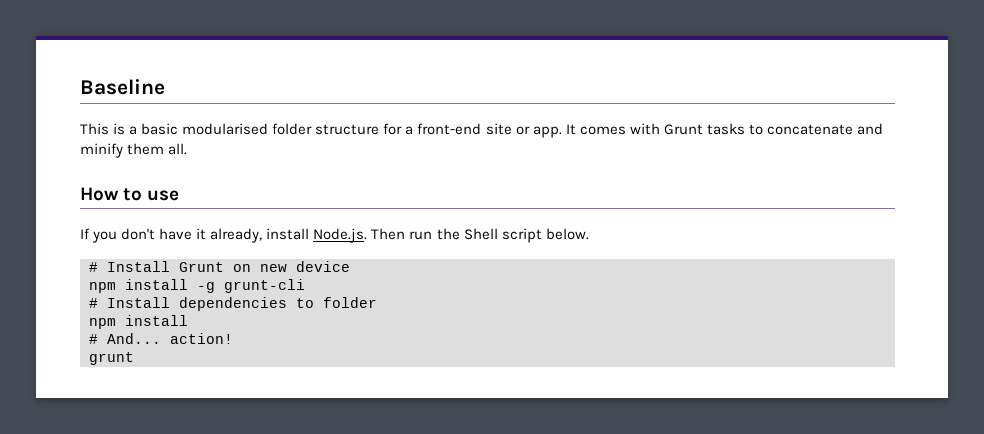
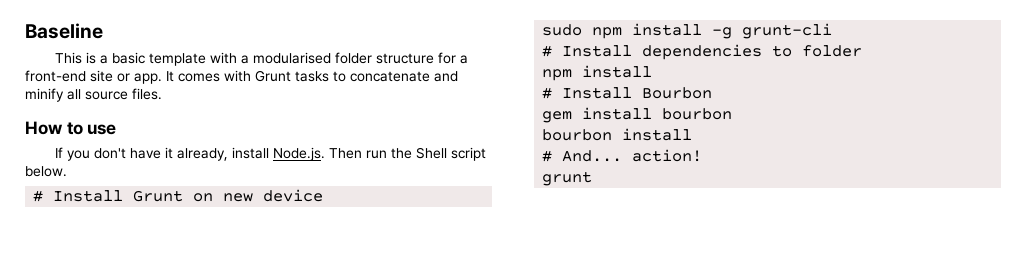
- This is a basic modularised folder structure for a front-end site or app.
+ This is a basic template with a modularised folder structure for a front-end site or app.
- It comes with Grunt tasks to concatenate and minify them all.
+ It comes with Grunt tasks to concatenate and minify all source files.
- npm install -g grunt-cli
+ sudo npm install -g grunt-cli
+ # Install Bourbon
+ gem install bourbon
+ bourbon install

